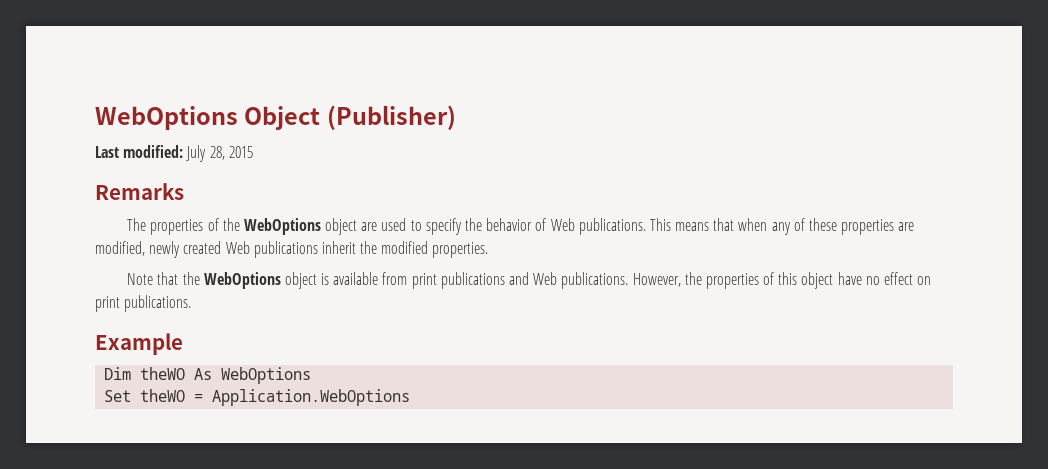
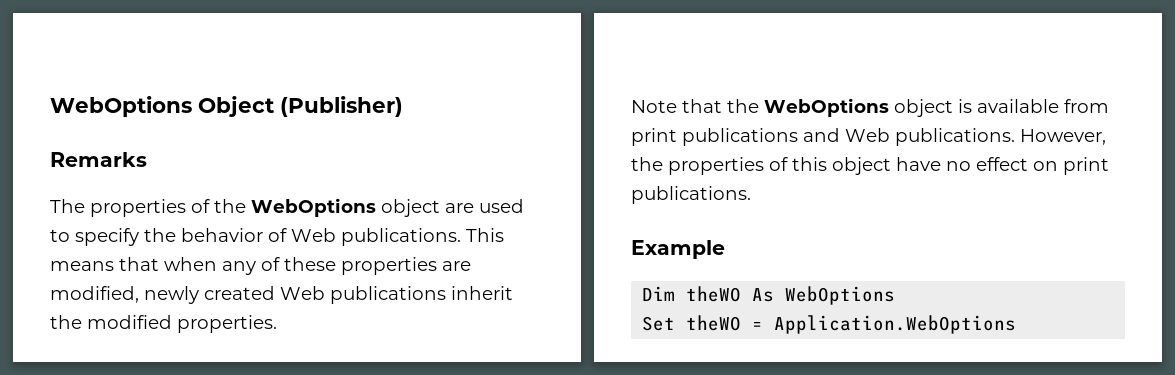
- Last modified: July 28, 2015

